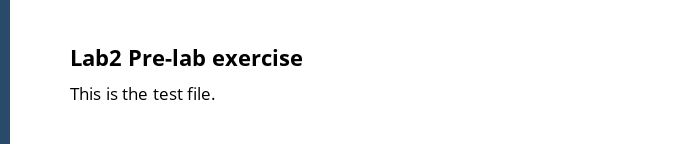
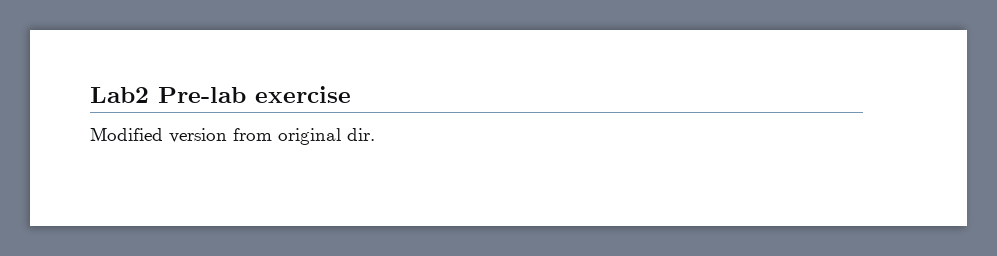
- This is the test file.
+ Modified version from original dir.

